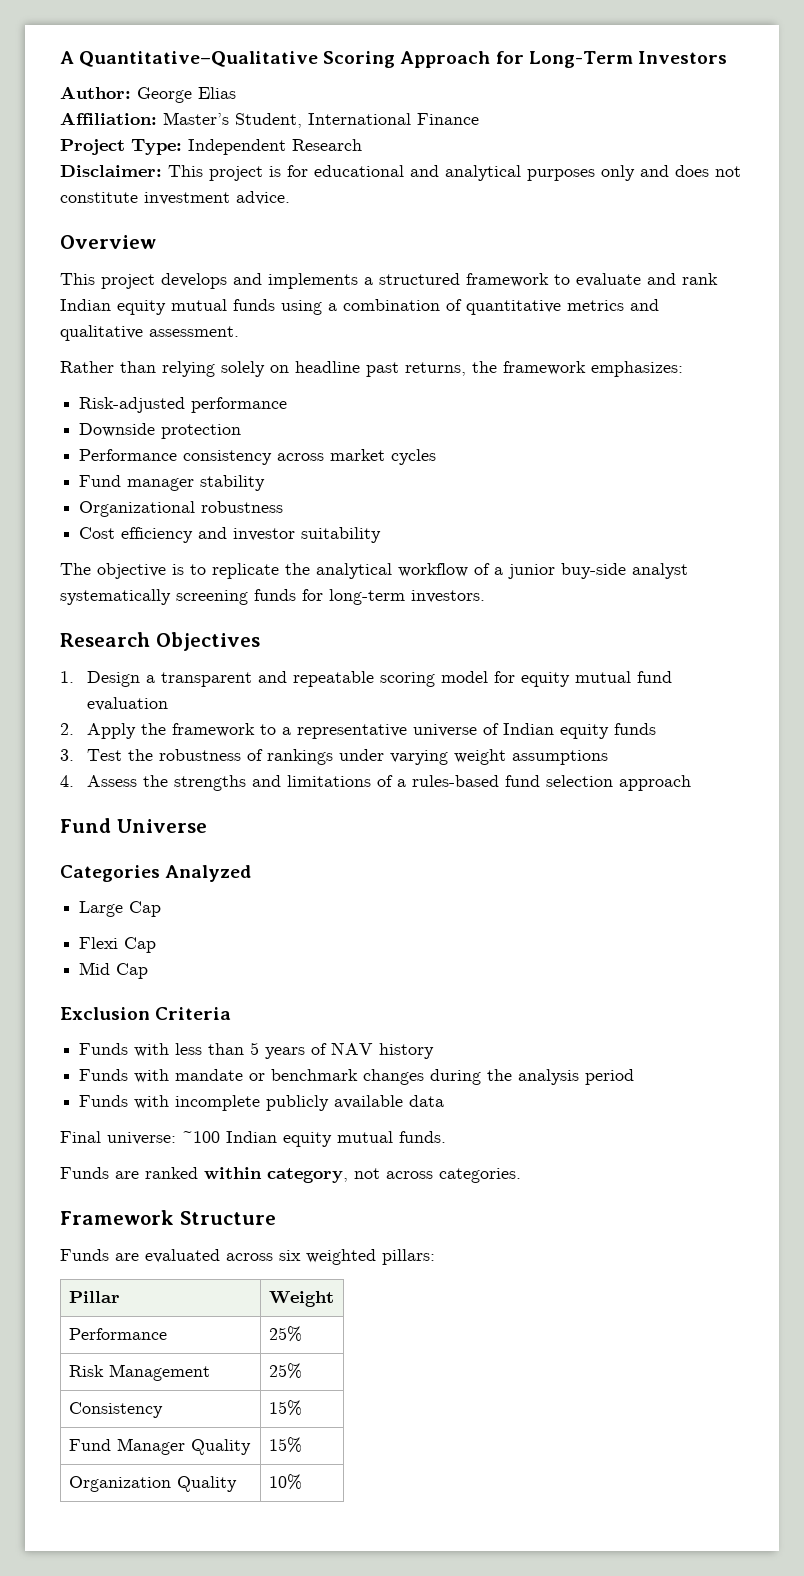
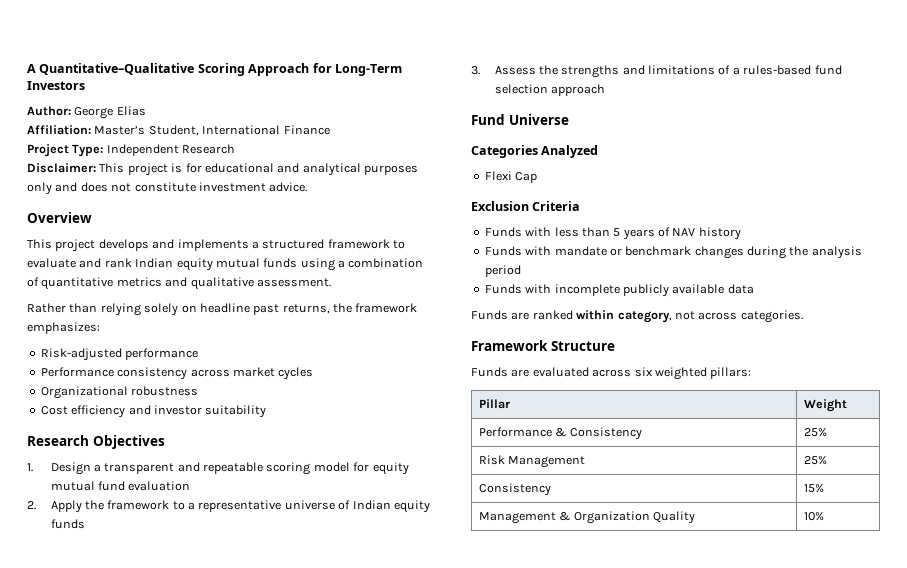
- Downside protection
- Fund manager stability
- The objective is to replicate the analytical workflow of a junior buy-side analyst systematically screening funds for long-term investors.
- 3. Test the robustness of rankings under varying weight assumptions
- 4. Assess the strengths and limitations of a rules-based fund selection approach
+ 3. Assess the strengths and limitations of a rules-based fund selection approach
- Large Cap
- Mid Cap
- Final universe: ~100 Indian equity mutual funds.
- Performance | 25%
+ Performance & Consistency | 25%
- Fund Manager Quality | 15%
- Organization Quality | 10%
+ Management & Organization Quality | 10%

